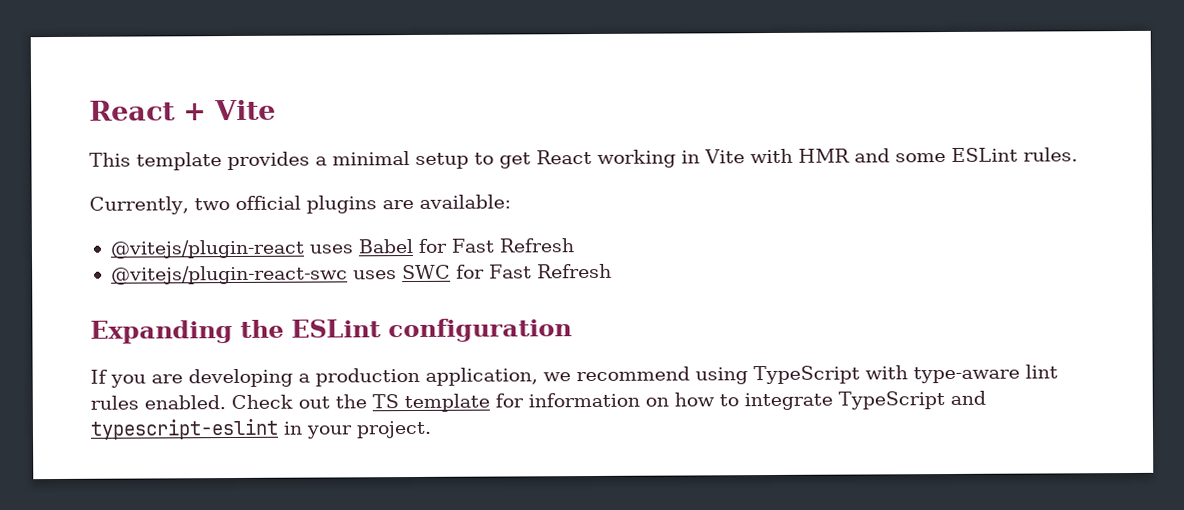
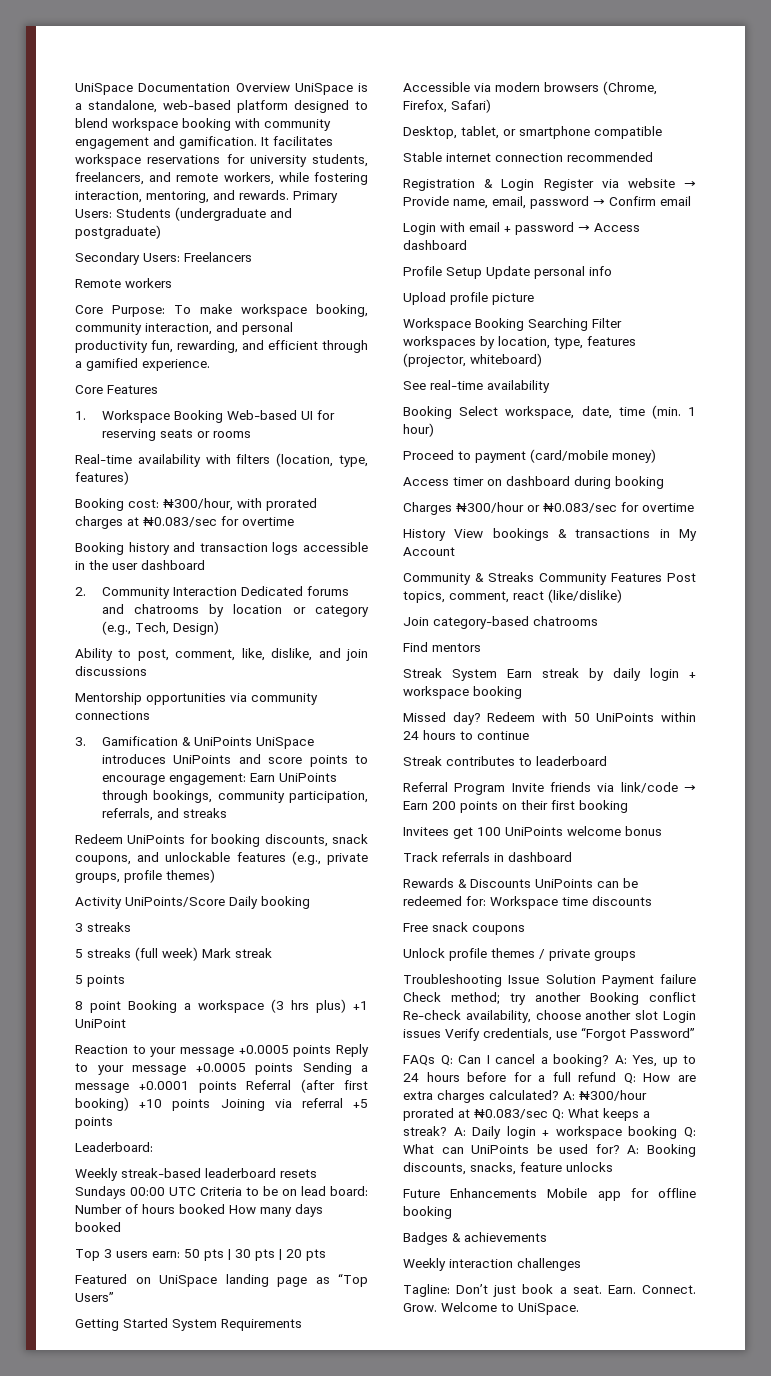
- React + Vite
- This template provides a minimal setup to get React working in Vite with HMR and some ESLint rules.
- Currently, two official plugins are available:
- @vitejs/plugin-react uses Babel for Fast Refresh
- @vitejs/plugin-react-swc uses SWC for Fast Refresh
- Expanding the ESLint configuration
- If you are developing a production application, we recommend using TypeScript with type-aware lint rules enabled. Check out the TS template for information on how to integrate TypeScript and typescript-eslint in your project.
+ UniSpace Documentation Overview UniSpace is a standalone, web-based platform designed to blend workspace booking with community engagement and gamification. It facilitates workspace reservations for university students, freelancers, and remote workers, while fostering interaction, mentoring, and rewards. Primary Users: Students (undergraduate and postgraduate)
+ Secondary Users: Freelancers
+ Remote workers
+ Core Purpose: To make workspace booking, community interaction, and personal productivity fun, rewarding, and efficient through a gamified experience.
+ Core Features
+ 1. Workspace Booking Web-based UI for reserving seats or rooms
+ Real-time availability with filters (location, type, features)
+ Booking cost: ₦300/hour, with prorated charges at ₦0.083/sec for overtime
+ Booking history and transaction logs accessible in the user dashboard
+ 2. Community Interaction Dedicated forums and chatrooms by location or category (e.g., Tech, Design)
+ Ability to post, comment, like, dislike, and join discussions
+ Mentorship opportunities via community connections
+ 3. Gamification & UniPoints UniSpace introduces UniPoints and score points to encourage engagement: Earn UniPoints through bookings, community participation, referrals, and streaks
+ Redeem UniPoints for booking discounts, snack coupons, and unlockable features (e.g., private groups, profile themes)
+ Activity UniPoints/Score Daily booking
+ 3 streaks
+ 5 streaks (full week) Mark streak
+ 5 points
+ 8 point Booking a workspace (3 hrs plus) +1 UniPoint
+ Reaction to your message +0.0005 points Reply to your message +0.0005 points Sending a message +0.0001 points Referral (after first booking) +10 points Joining via referral +5 points
+ Leaderboard:
+ Weekly streak-based leaderboard resets Sundays 00:00 UTC Criteria to be on lead board: Number of hours booked How many days booked
+ Top 3 users earn: 50 pts | 30 pts | 20 pts
+ Featured on UniSpace landing page as “Top Users”
+ Getting Started System Requirements Accessible via modern browsers (Chrome, Firefox, Safari)
+ Desktop, tablet, or smartphone compatible
+ Stable internet connection recommended
+ Registration & Login Register via website → Provide name, email, password → Confirm email
+ Login with email + password → Access dashboard
+ Profile Setup Update personal info
+ Upload profile picture
+ Workspace Booking Searching Filter workspaces by location, type, features (projector, whiteboard)
+ See real-time availability
+ Booking Select workspace, date, time (min. 1 hour)
+ Proceed to payment (card/mobile money)
+ Access timer on dashboard during booking
+ Charges ₦300/hour or ₦0.083/sec for overtime
+ History View bookings & transactions in My Account
+ Community & Streaks Community Features Post topics, comment, react (like/dislike)
+ Join category-based chatrooms
+ Find mentors
+ Streak System Earn streak by daily login + workspace booking
+ Missed day? Redeem with 50 UniPoints within 24 hours to continue
+ Streak contributes to leaderboard
+ Referral Program Invite friends via link/code → Earn 200 points on their first booking
+ Invitees get 100 UniPoints welcome bonus
+ Track referrals in dashboard
+ Rewards & Discounts UniPoints can be redeemed for: Workspace time discounts
+ Free snack coupons
+ Unlock profile themes / private groups
+ Troubleshooting Issue Solution Payment failure Check method; try another Booking conflict Re-check availability, choose another slot Login issues Verify credentials, use “Forgot Password”
+ FAQs Q: Can I cancel a booking? A: Yes, up to 24 hours before for a full refund Q: How are extra charges calculated? A: ₦300/hour prorated at ₦0.083/sec Q: What keeps a streak? A: Daily login + workspace booking Q: What can UniPoints be used for? A: Booking discounts, snacks, feature unlocks
+ Future Enhancements Mobile app for offline booking
+ Badges & achievements
+ Weekly interaction challenges
+ Tagline: Don’t just book a seat. Earn. Connect. Grow. Welcome to UniSpace.

